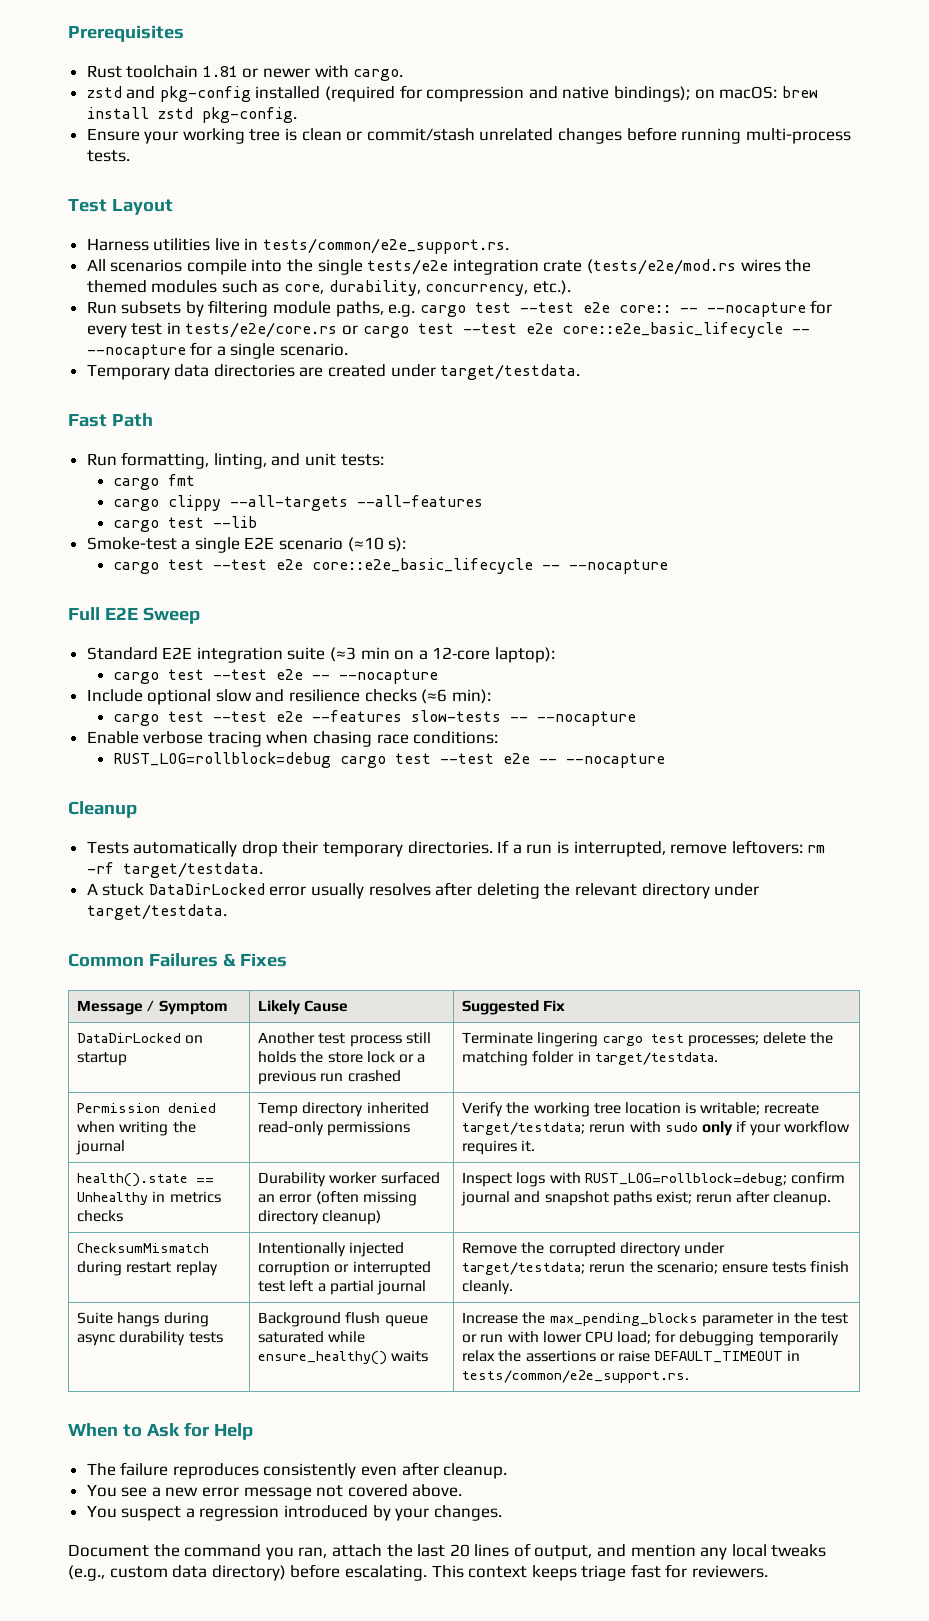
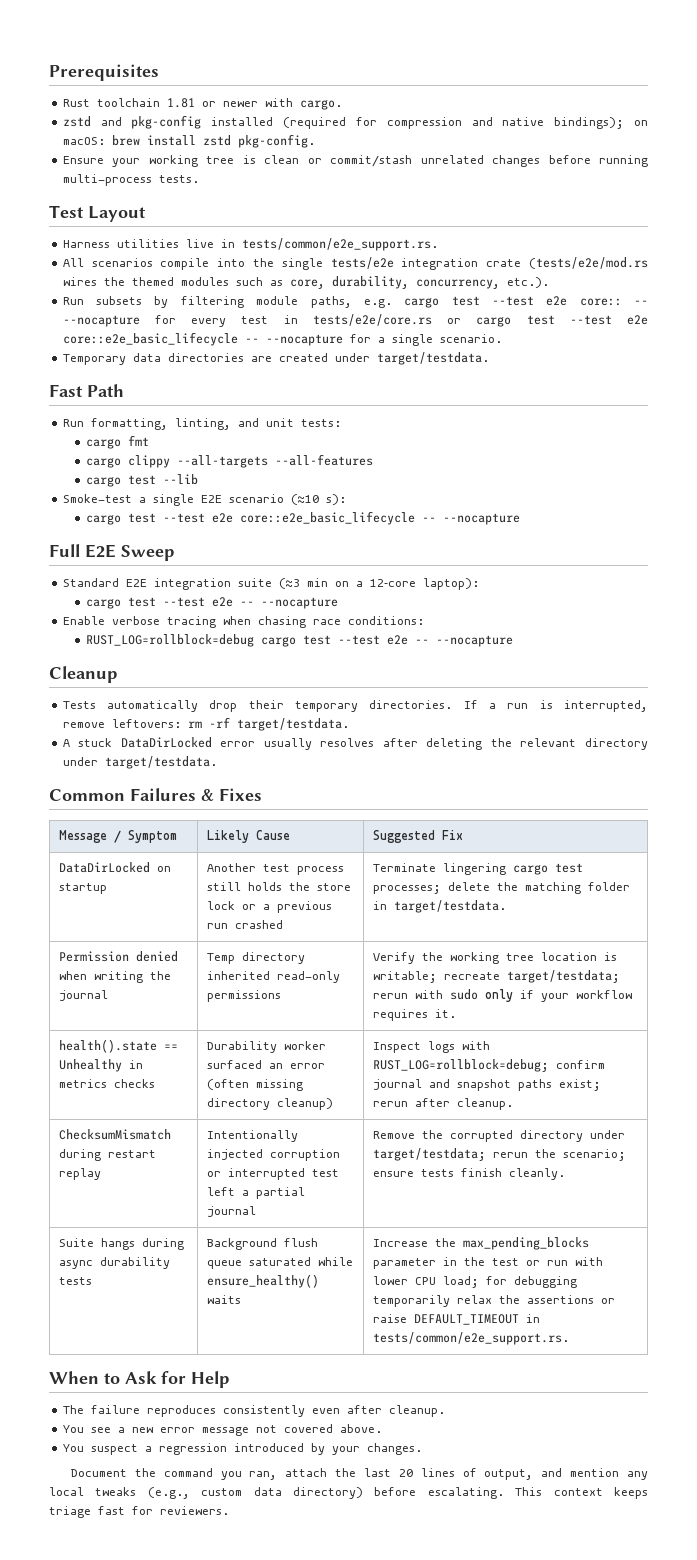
- Include optional slow and resilience checks (≈6 min):
- cargo test --test e2e --features slow-tests -- --nocapture

